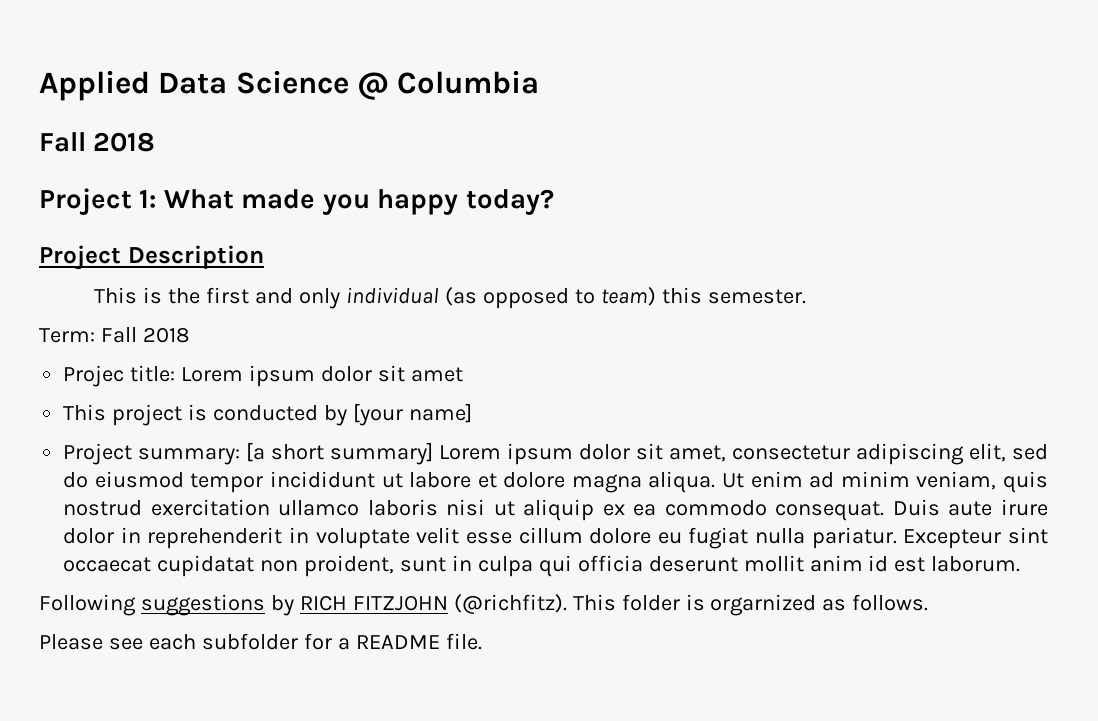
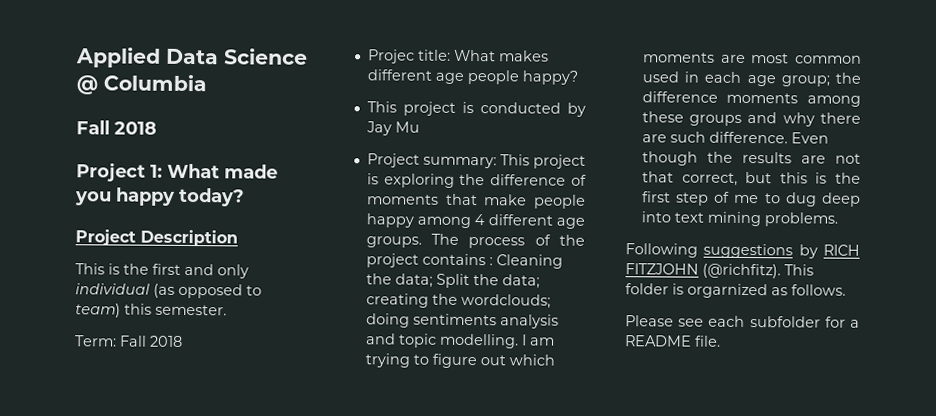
- Projec title: Lorem ipsum dolor sit amet
+ Projec title: What makes different age people happy?
- This project is conducted by [your name]
+ This project is conducted by Jay Mu
- Project summary: [a short summary] Lorem ipsum dolor sit amet, consectetur adipiscing elit, sed do eiusmod tempor incididunt ut labore et dolore magna aliqua. Ut enim ad minim veniam, quis nostrud exercitation ullamco laboris nisi ut aliquip ex ea commodo consequat. Duis aute irure dolor in reprehenderit in voluptate velit esse cillum dolore eu fugiat nulla pariatur. Excepteur sint occaecat cupidatat non proident, sunt in culpa qui officia deserunt mollit anim id est laborum.
+ Project summary: This project is exploring the difference of moments that make people happy among 4 different age groups. The process of the project contains : Cleaning the data; Split the data; creating the wordclouds; doing sentiments analysis and topic modelling. I am trying to figure out which moments are most common used in each age group; the difference moments among these groups and why there are such difference. Even though the results are not that correct, but this is the first step of me to dug deep into text mining problems.

